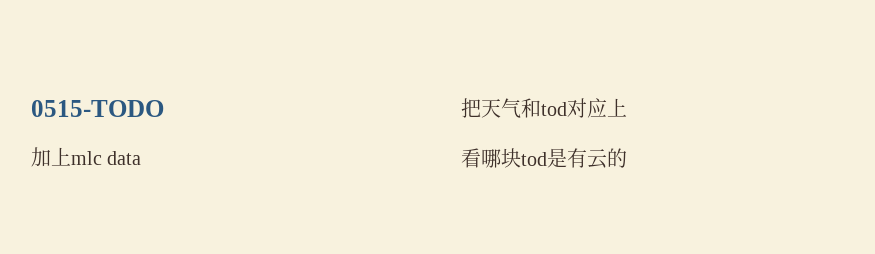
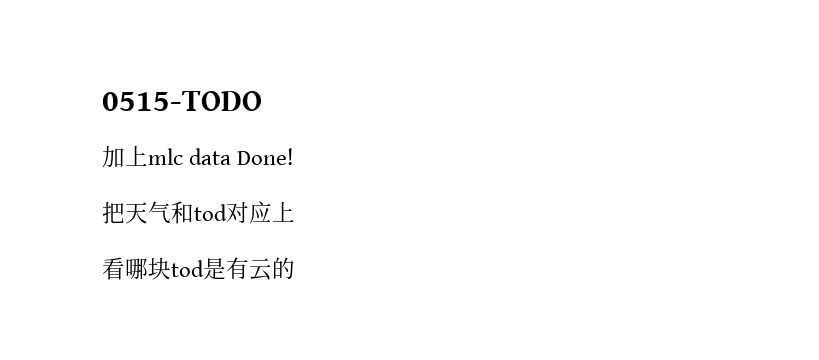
- 加上mlc data
+ 加上mlc data Done!

